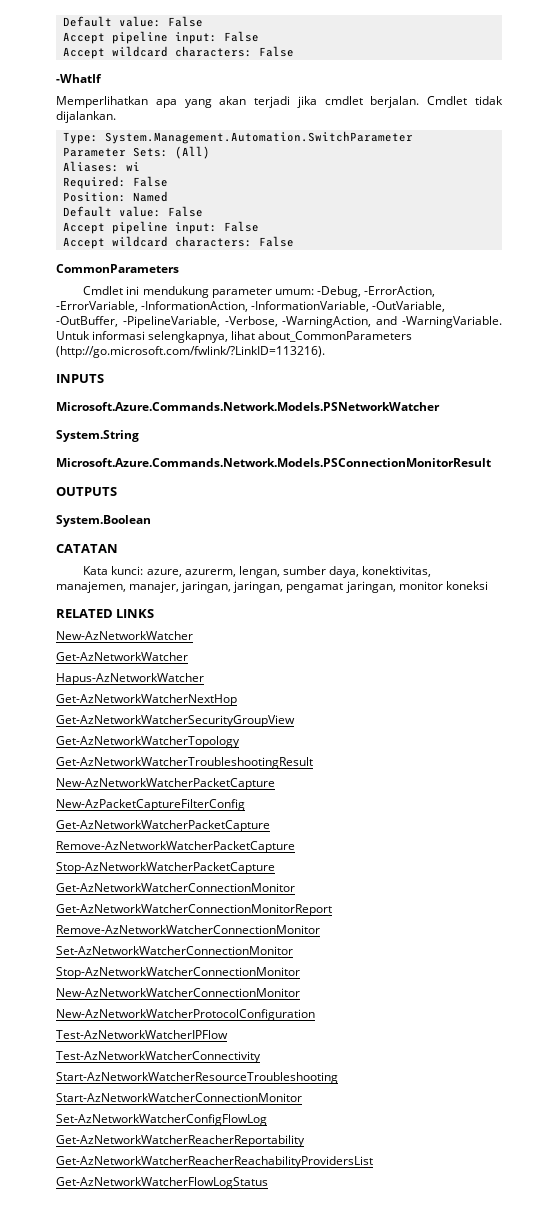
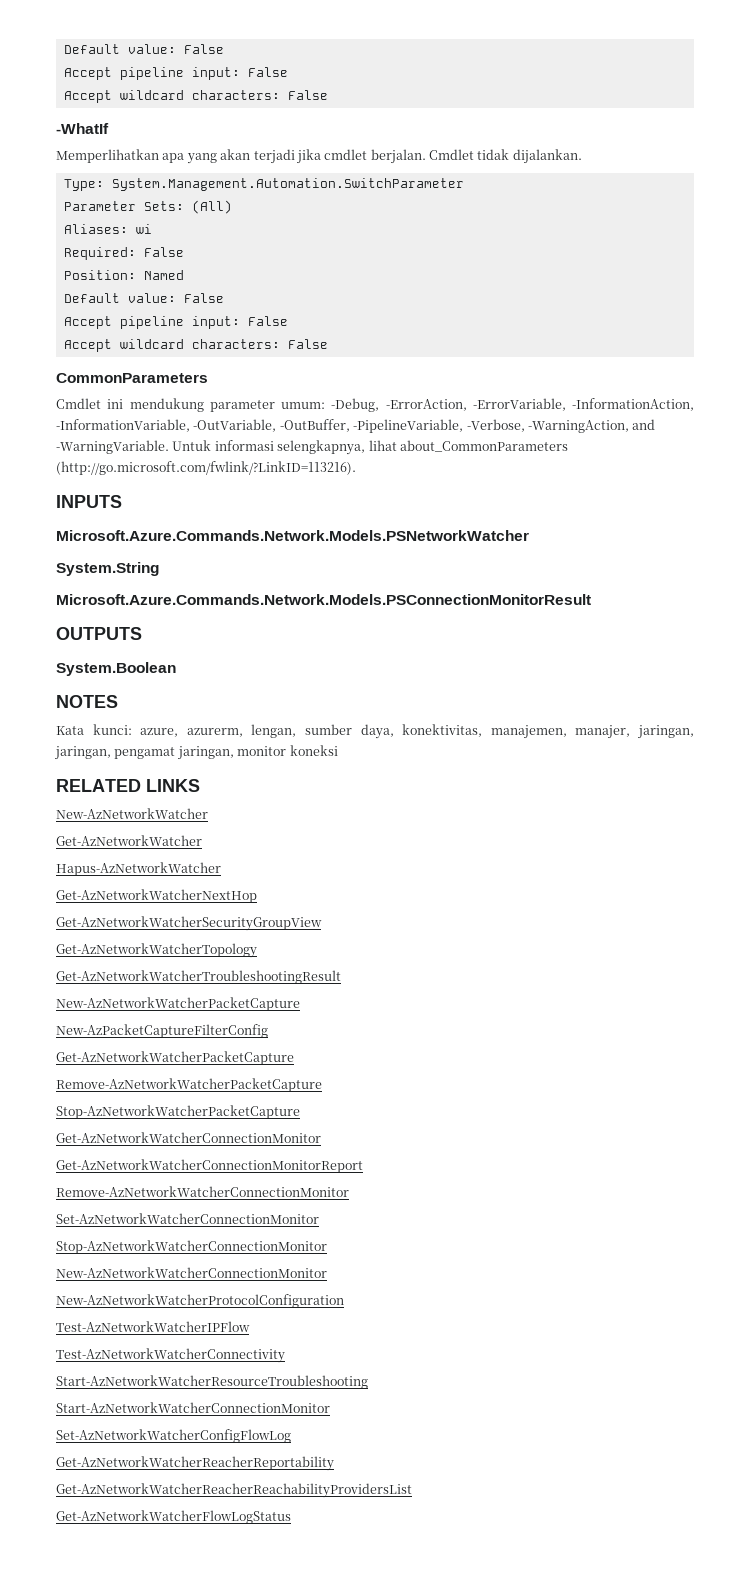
- CATATAN
+ NOTES

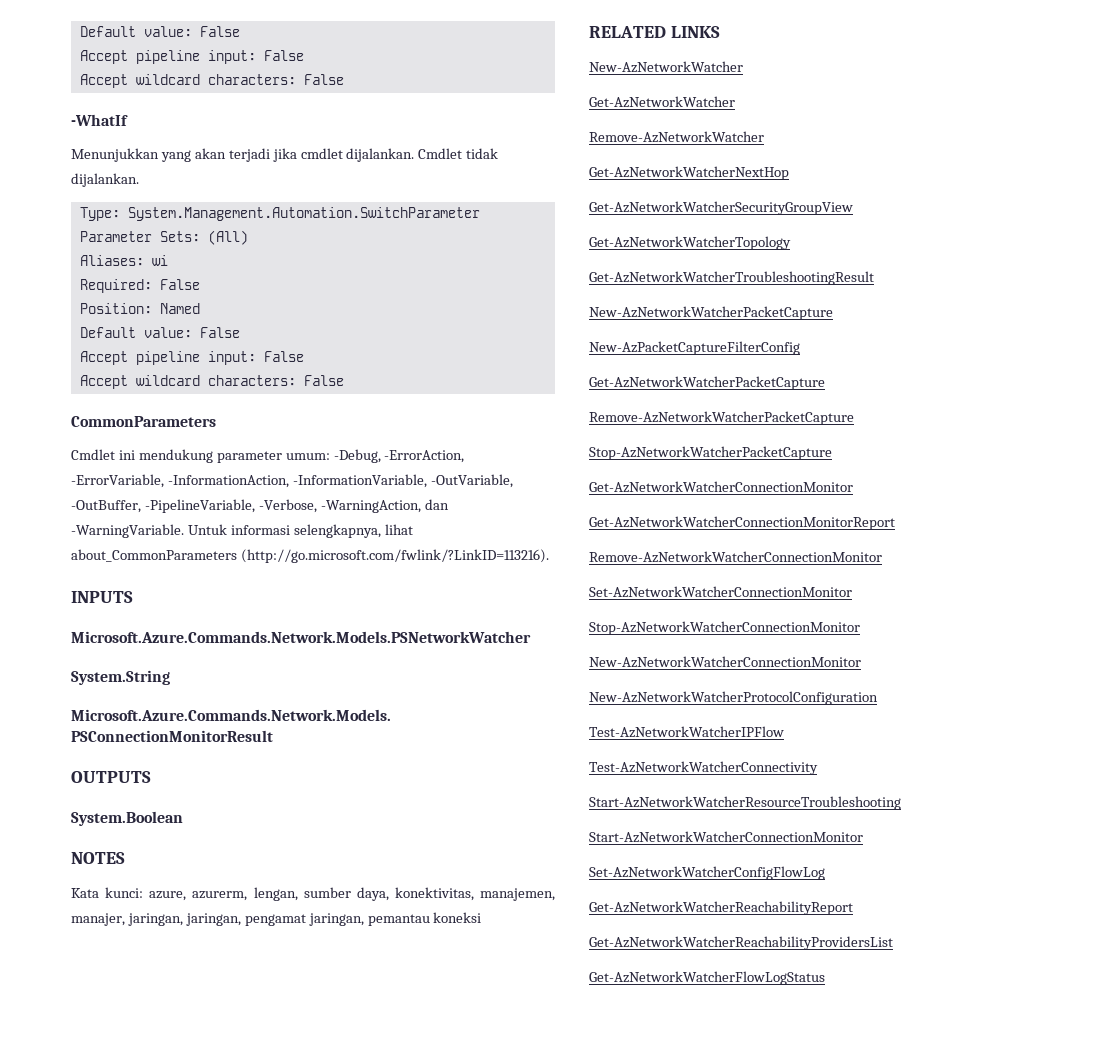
- Memperlihatkan apa yang akan terjadi jika cmdlet berjalan.
+ Menunjukkan yang akan terjadi jika cmdlet dijalankan.
- Cmdlet ini mendukung parameter umum: -Debug, -ErrorAction, -ErrorVariable, -InformationAction, -InformationVariable, -OutVariable, -OutBuffer, -PipelineVariable, -Verbose, -WarningAction, and -WarningVariable.
+ Cmdlet ini mendukung parameter umum: -Debug, -ErrorAction, -ErrorVariable, -InformationAction, -InformationVariable, -OutVariable, -OutBuffer, -PipelineVariable, -Verbose, -WarningAction, dan -WarningVariable.
- Kata kunci: azure, azurerm, lengan, sumber daya, konektivitas, manajemen, manajer, jaringan, jaringan, pengamat jaringan, monitor koneksi
+ Kata kunci: azure, azurerm, lengan, sumber daya, konektivitas, manajemen, manajer, jaringan, jaringan, pengamat jaringan, pemantau koneksi
- Hapus-AzNetworkWatcher
+ Remove-AzNetworkWatcher
- Get-AzNetworkWatcherReacherReportability
- Get-AzNetworkWatcherReacherReachabilityProvidersList
+ Get-AzNetworkWatcherReachabilityReport
+ Get-AzNetworkWatcherReachabilityProvidersList

